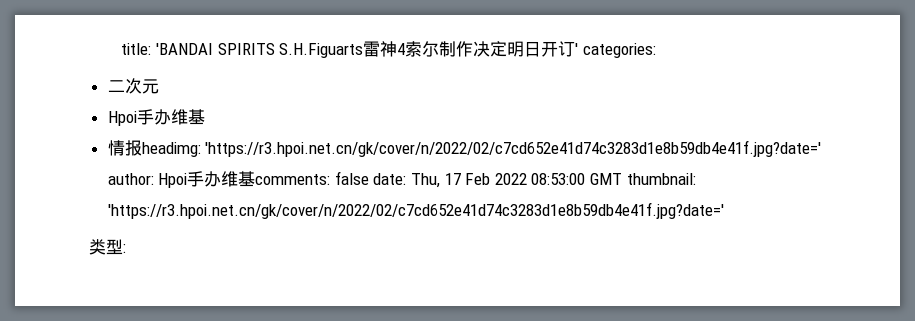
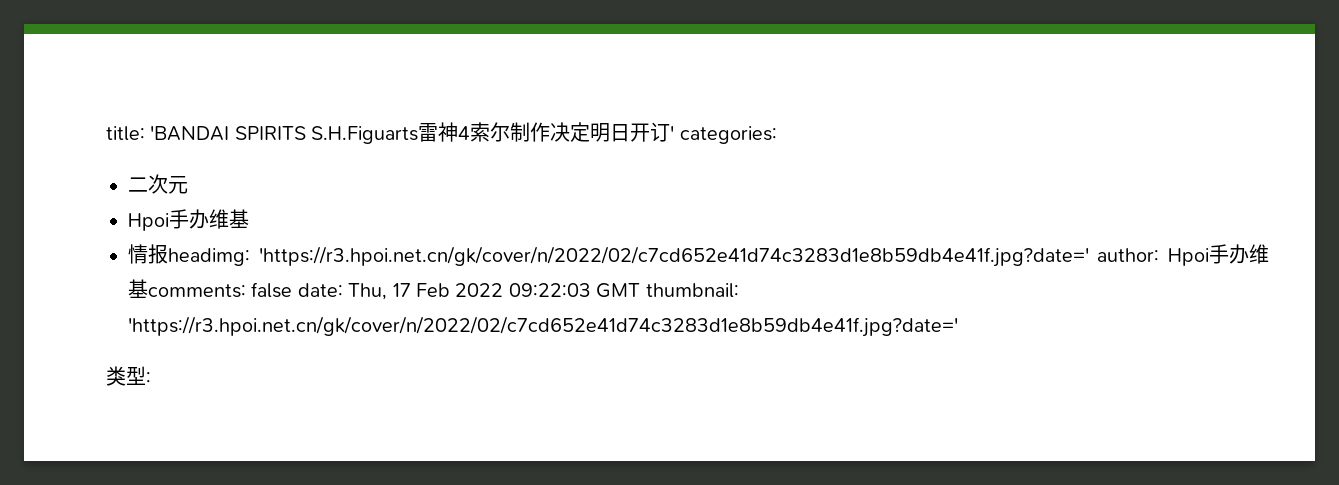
- 情报headimg: 'https://r3.hpoi.net.cn/gk/cover/n/2022/02/c7cd652e41d74c3283d1e8b59db4e41f.jpg?date=' author: Hpoi手办维基comments: false date: Thu, 17 Feb 2022 08:53:00 GMT thumbnail: 'https://r3.hpoi.net.cn/gk/cover/n/2022/02/c7cd652e41d74c3283d1e8b59db4e41f.jpg?date='
+ 情报headimg: 'https://r3.hpoi.net.cn/gk/cover/n/2022/02/c7cd652e41d74c3283d1e8b59db4e41f.jpg?date=' author: Hpoi手办维基comments: false date: Thu, 17 Feb 2022 09:22:03 GMT thumbnail: 'https://r3.hpoi.net.cn/gk/cover/n/2022/02/c7cd652e41d74c3283d1e8b59db4e41f.jpg?date='

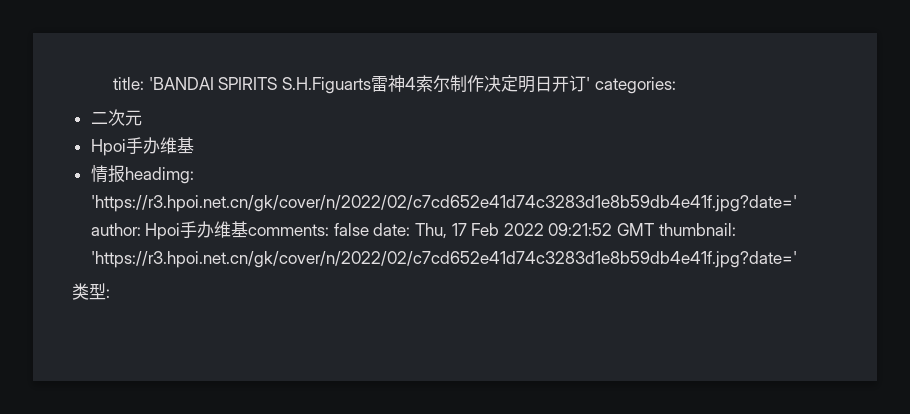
- 情报headimg: 'https://r3.hpoi.net.cn/gk/cover/n/2022/02/c7cd652e41d74c3283d1e8b59db4e41f.jpg?date=' author: Hpoi手办维基comments: false date: Thu, 17 Feb 2022 09:22:03 GMT thumbnail: 'https://r3.hpoi.net.cn/gk/cover/n/2022/02/c7cd652e41d74c3283d1e8b59db4e41f.jpg?date='
+ 情报headimg: 'https://r3.hpoi.net.cn/gk/cover/n/2022/02/c7cd652e41d74c3283d1e8b59db4e41f.jpg?date=' author: Hpoi手办维基comments: false date: Thu, 17 Feb 2022 09:21:52 GMT thumbnail: 'https://r3.hpoi.net.cn/gk/cover/n/2022/02/c7cd652e41d74c3283d1e8b59db4e41f.jpg?date='

